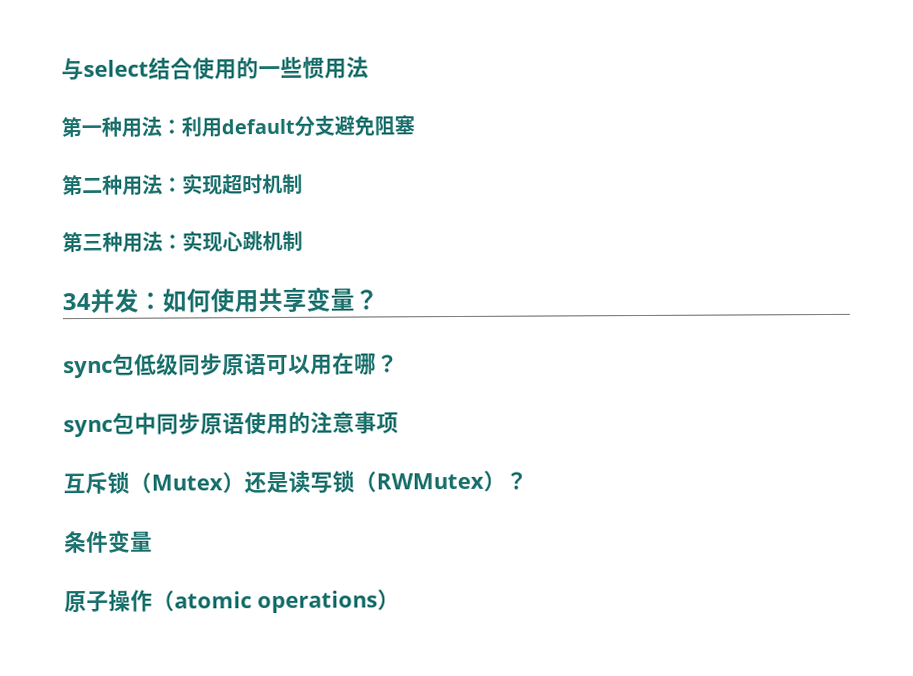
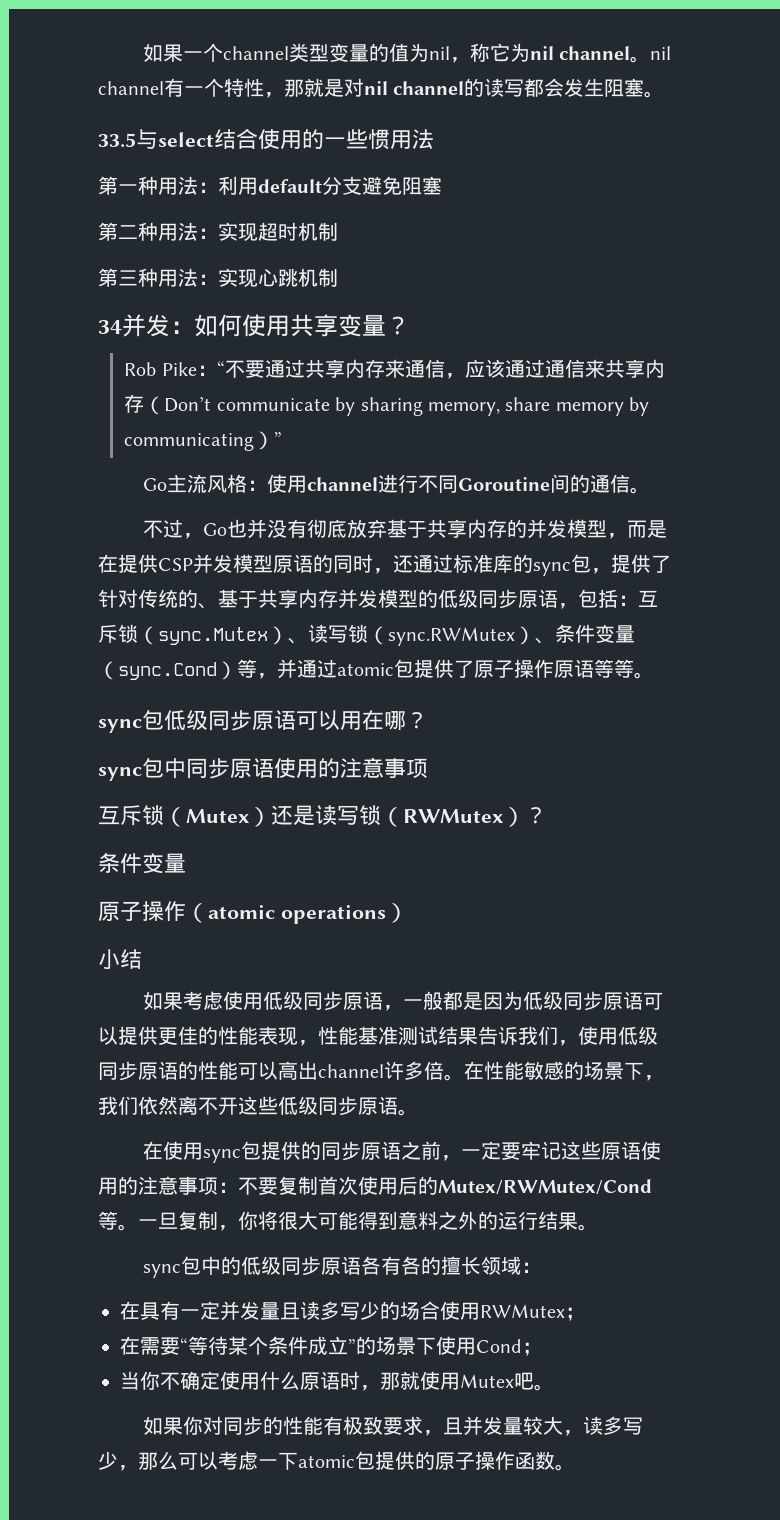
- 与select结合使用的一些惯用法
+ 如果一个channel类型变量的值为nil，称它为nil channel。nil channel有一个特性，那就是对nil channel的读写都会发生阻塞。
+ 33.5与select结合使用的一些惯用法
+ Rob Pike：“不要通过共享内存来通信，应该通过通信来共享内存（Don’t communicate by sharing memory, share memory by communicating）”
+ Go主流风格：使用channel进行不同Goroutine间的通信。
+ 不过，Go也并没有彻底放弃基于共享内存的并发模型，而是在提供CSP并发模型原语的同时，还通过标准库的sync包，提供了针对传统的、基于共享内存并发模型的低级同步原语，包括：互斥锁（sync.Mutex）、读写锁（sync.RWMutex）、条件变量（sync.Cond）等，并通过atomic包提供了原子操作原语等等。
+ 小结
+ 如果考虑使用低级同步原语，一般都是因为低级同步原语可以提供更佳的性能表现，性能基准测试结果告诉我们，使用低级同步原语的性能可以高出channel许多倍。在性能敏感的场景下，我们依然离不开这些低级同步原语。
+ 在使用sync包提供的同步原语之前，一定要牢记这些原语使用的注意事项：不要复制首次使用后的Mutex/RWMutex/Cond等。一旦复制，你将很大可能得到意料之外的运行结果。
+ sync包中的低级同步原语各有各的擅长领域：
+ 在具有一定并发量且读多写少的场合使用RWMutex；
+ 在需要“等待某个条件成立”的场景下使用Cond；
+ 当你不确定使用什么原语时，那就使用Mutex吧。
+ 如果你对同步的性能有极致要求，且并发量较大，读多写少，那么可以考虑一下atomic包提供的原子操作函数。

